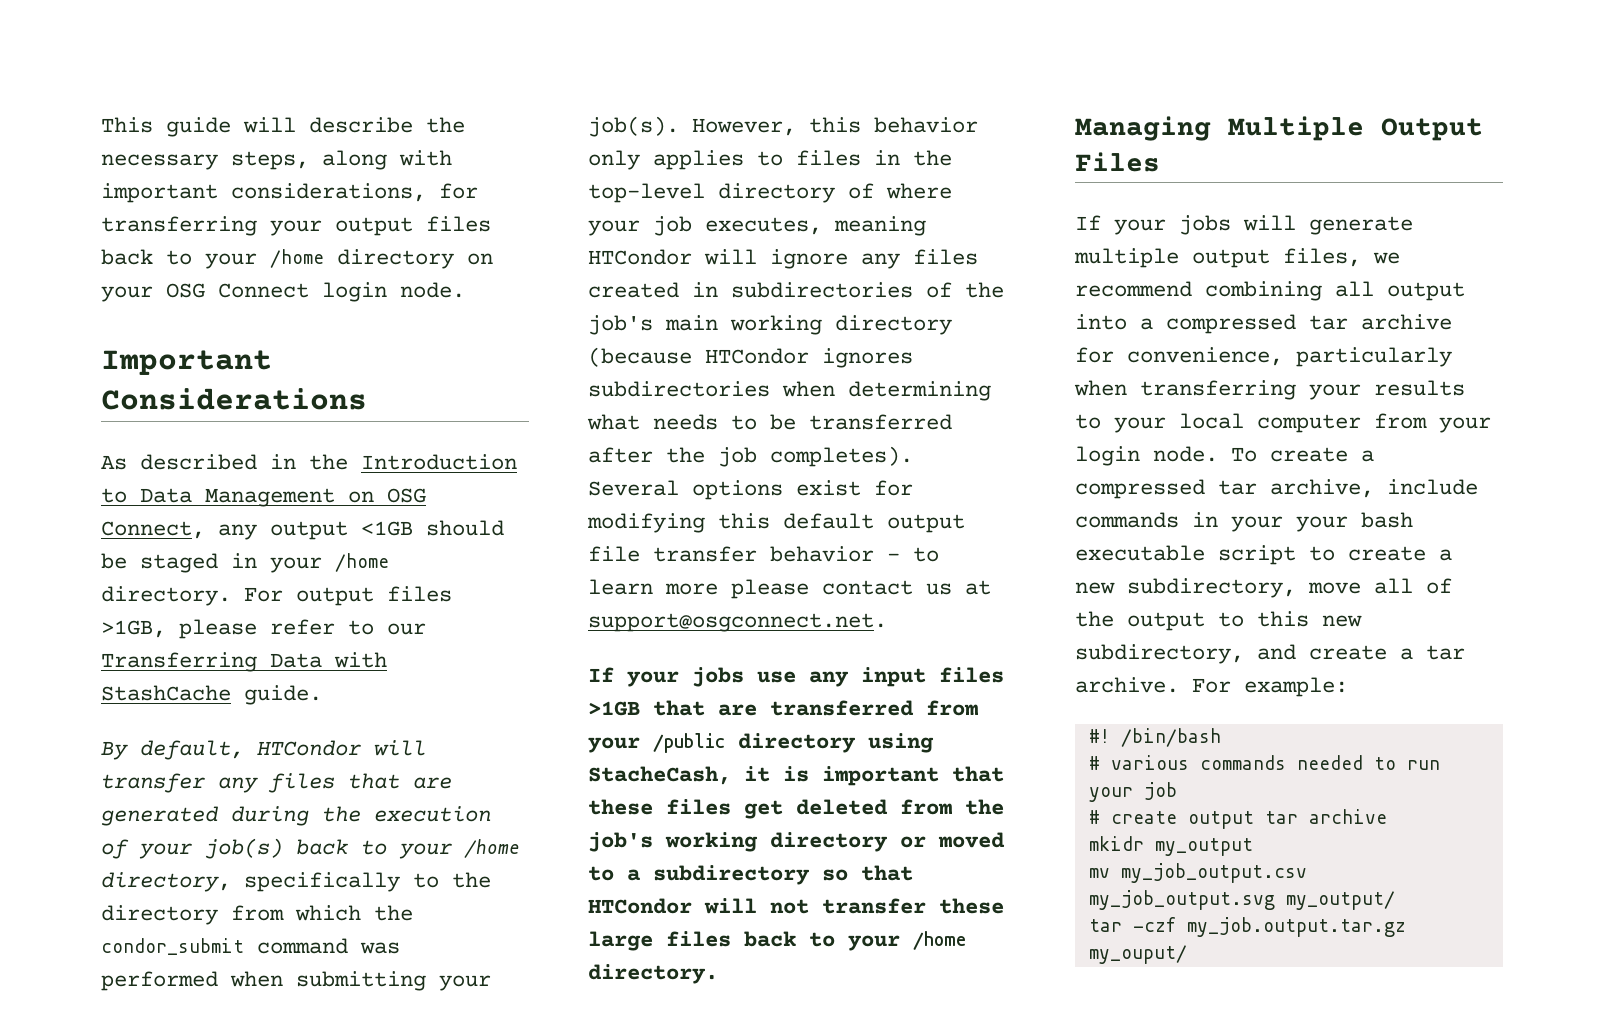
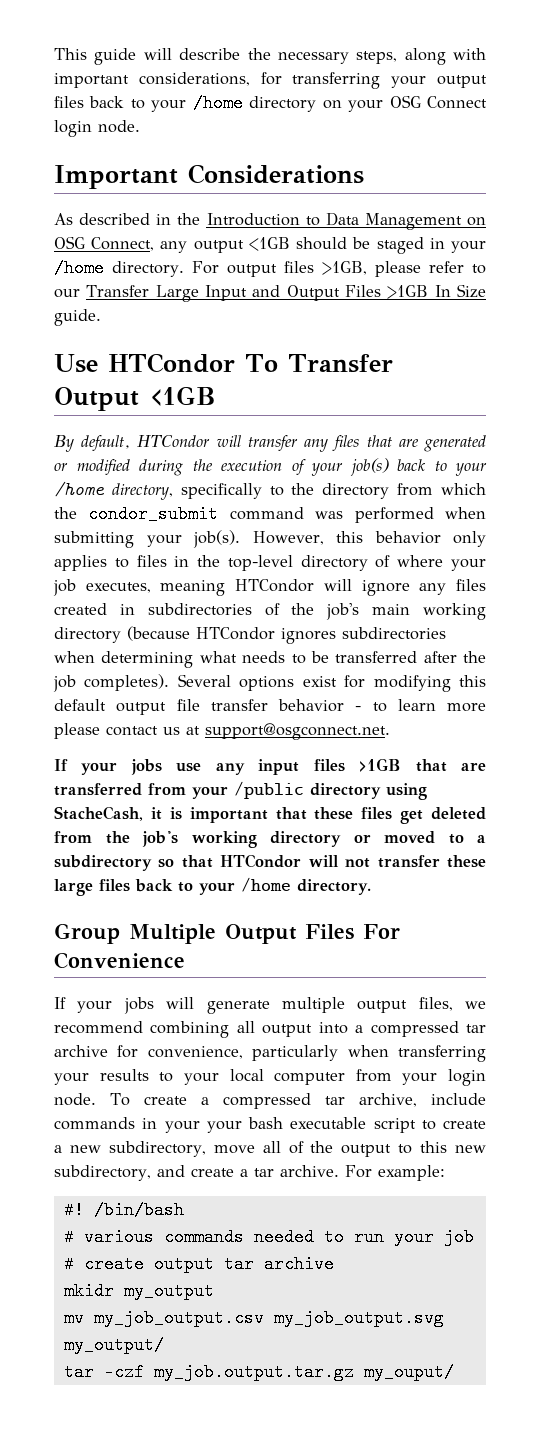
- For output files >1GB, please refer to our Transferring Data with StashCache guide.
+ For output files >1GB, please refer to our Transfer Large Input and Output Files >1GB In Size guide.
+ Use HTCondor To Transfer Output <1GB
- By default, HTCondor will transfer any files that are generated during the execution of your job(s) back to your /home directory, specifically to the directory from which the condor_submit command was performed when submitting your job(s).
+ By default, HTCondor will transfer any files that are generated or modified during the execution of your job(s) back to your /home directory, specifically to the directory from which the condor_submit command was performed when submitting your job(s).
- Managing Multiple Output Files
+ Group Multiple Output Files For Convenience

